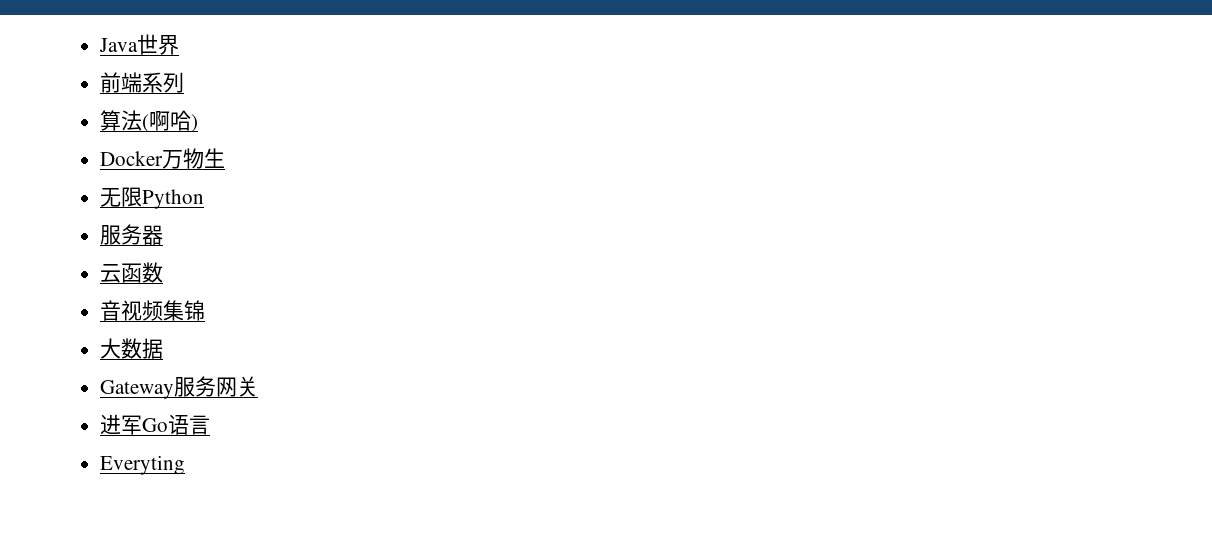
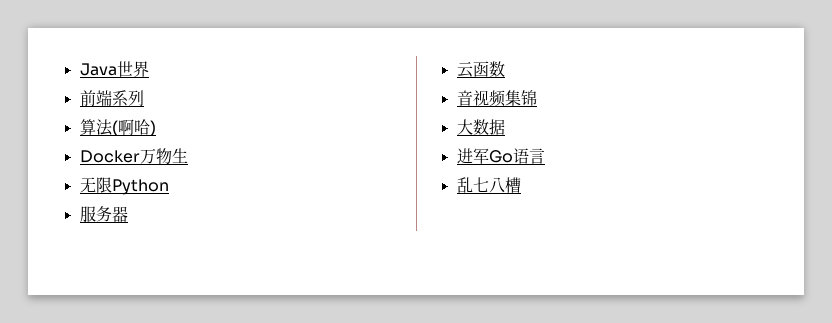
- Gateway服务网关
- Everyting
+ 乱七八槽

